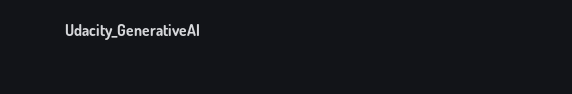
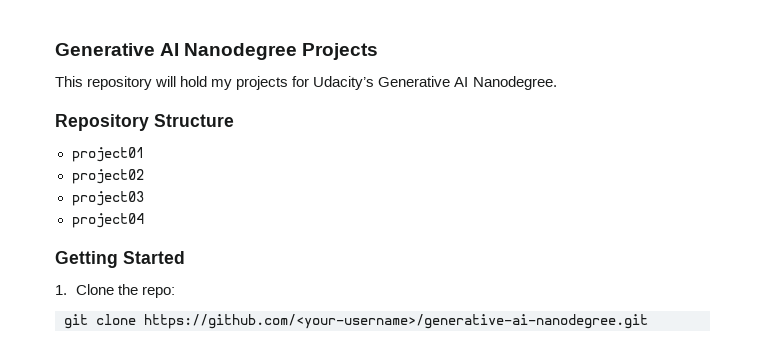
- Udacity_GenerativeAI
+ Generative AI Nanodegree Projects
+ This repository will hold my projects for Udacity’s Generative AI Nanodegree.
+ Repository Structure
+ project01
+ project02
+ project03
+ project04
+ Getting Started
+ 1. Clone the repo:
+ git clone https://github.com/<your-username>/generative-ai-nanodegree.git

